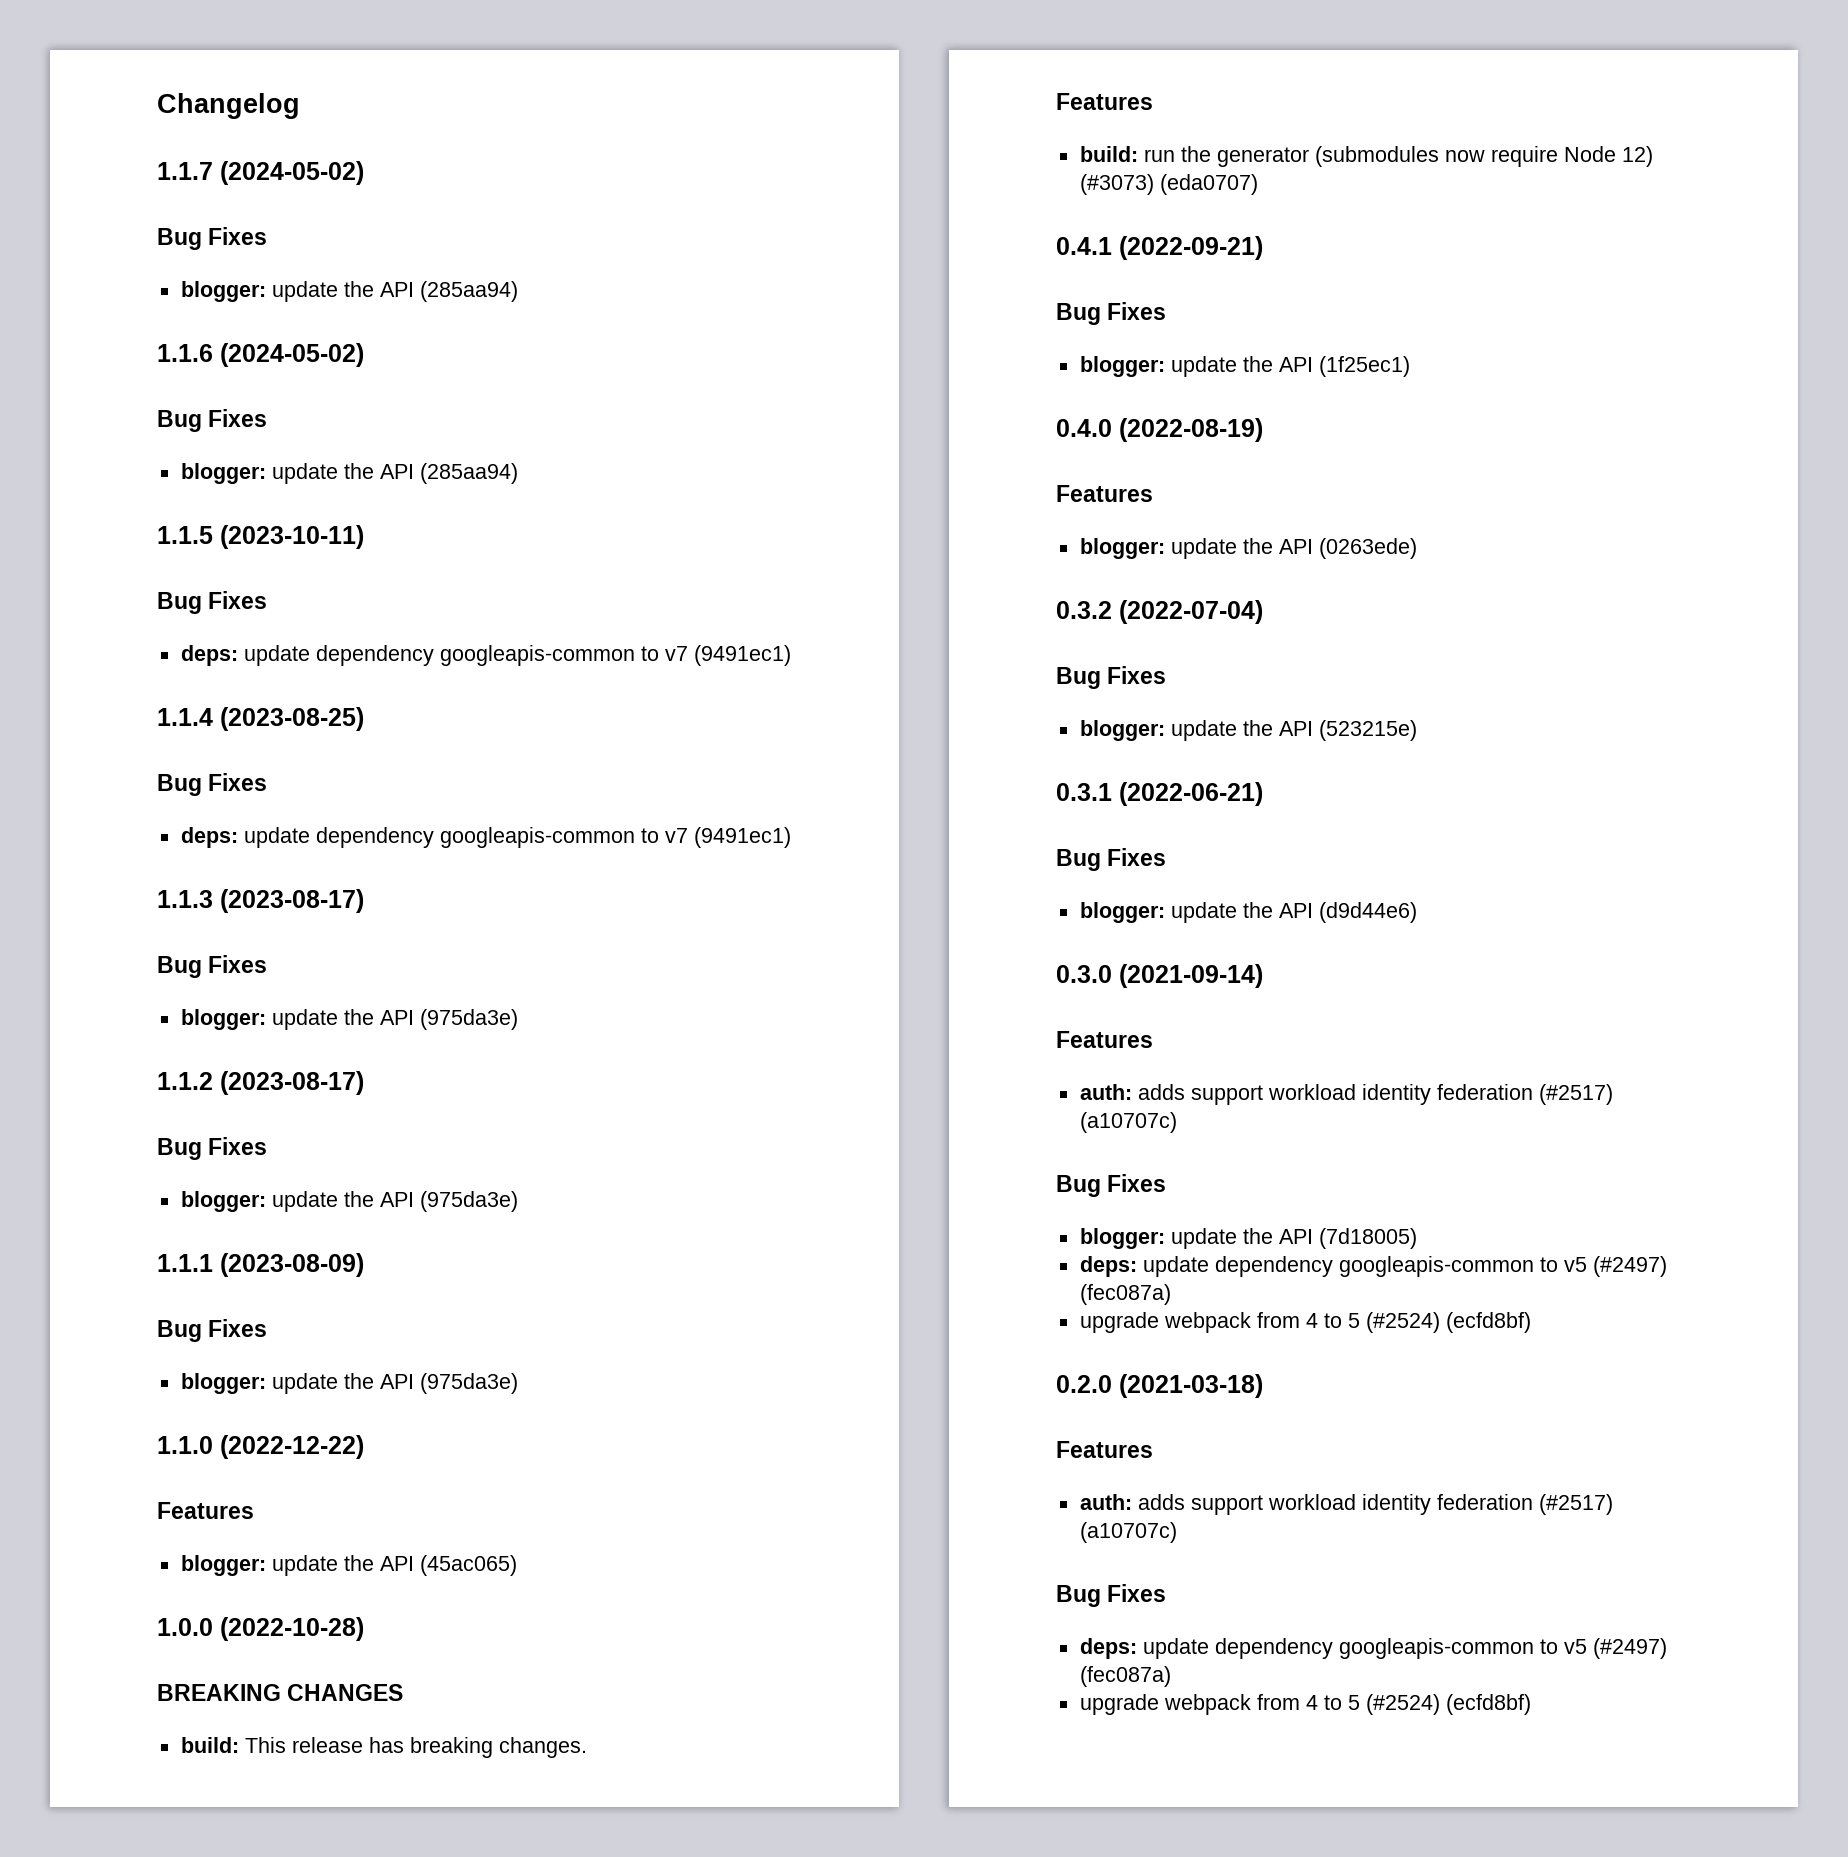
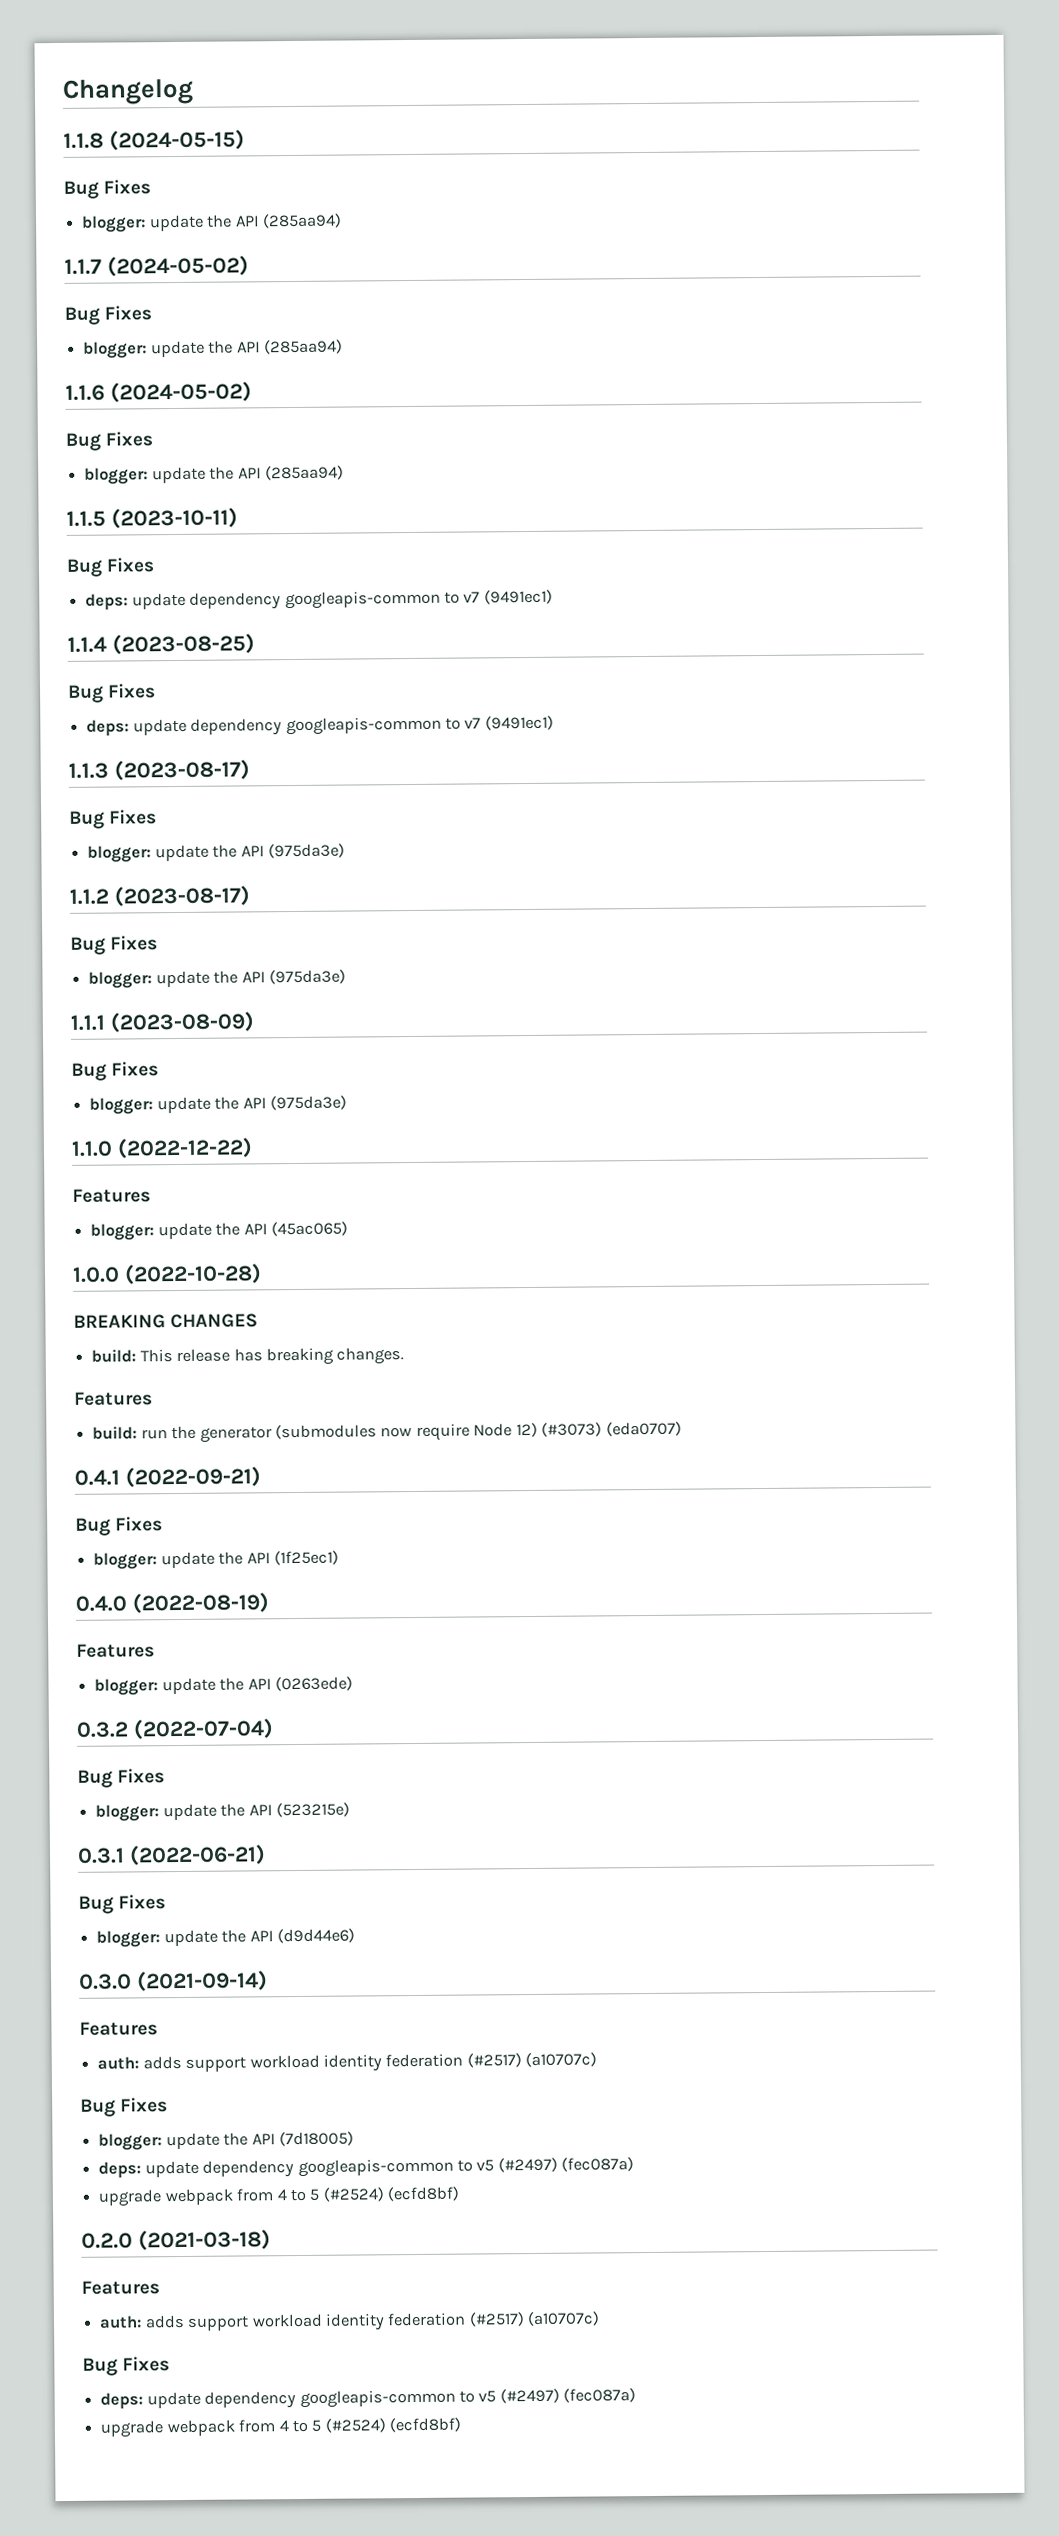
+ 1.1.8 (2024-05-15)
+ Bug Fixes
+ blogger: update the API (285aa94)

